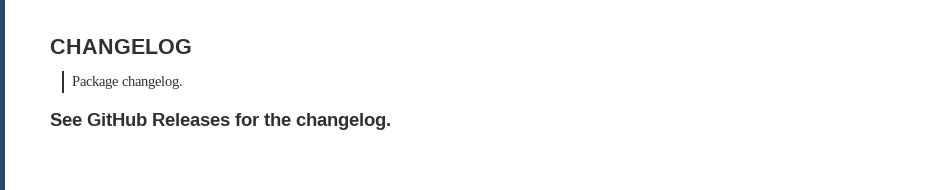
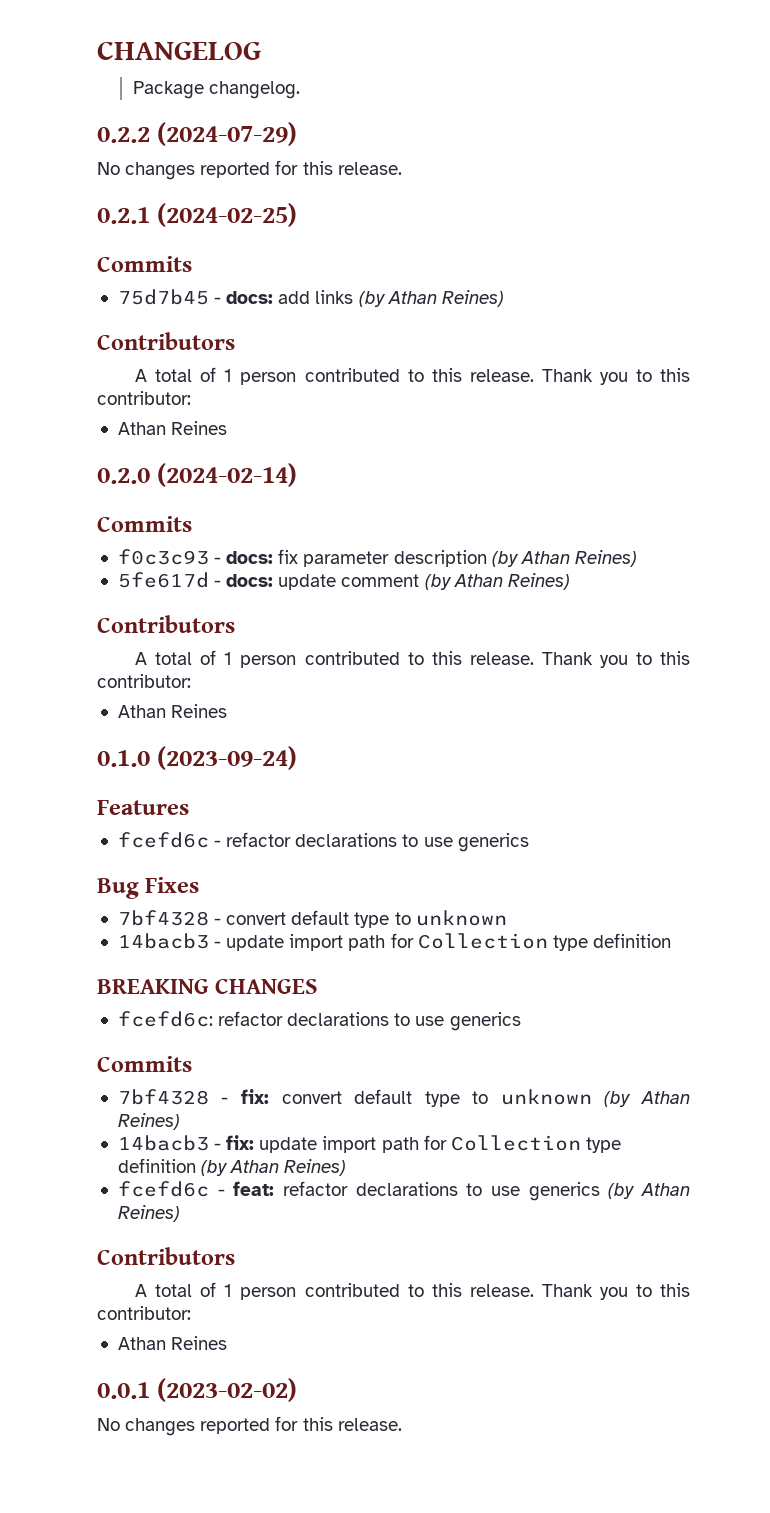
- See GitHub Releases for the changelog.
+ 0.2.2 (2024-07-29)
+ No changes reported for this release.
+ 0.2.1 (2024-02-25)
+ Commits
+ 75d7b45 - docs: add links (by Athan Reines)
+ Contributors
+ A total of 1 person contributed to this release. Thank you to this contributor:
+ Athan Reines
+ 0.2.0 (2024-02-14)
+ Commits
+ f0c3c93 - docs: fix parameter description (by Athan Reines)
+ 5fe617d - docs: update comment (by Athan Reines)
+ Contributors
+ A total of 1 person contributed to this release. Thank you to this contributor:
+ Athan Reines
+ 0.1.0 (2023-09-24)
+ Features
+ fcefd6c - refactor declarations to use generics
+ Bug Fixes
+ 7bf4328 - convert default type to unknown
+ 14bacb3 - update import path for Collection type definition
+ BREAKING CHANGES
+ fcefd6c: refactor declarations to use generics
+ Commits
+ 7bf4328 - fix: convert default type to unknown (by Athan Reines)
+ 14bacb3 - fix: update import path for Collection type definition (by Athan Reines)
+ fcefd6c - feat: refactor declarations to use generics (by Athan Reines)
+ Contributors
+ A total of 1 person contributed to this release. Thank you to this contributor:
+ Athan Reines
+ 0.0.1 (2023-02-02)
+ No changes reported for this release.

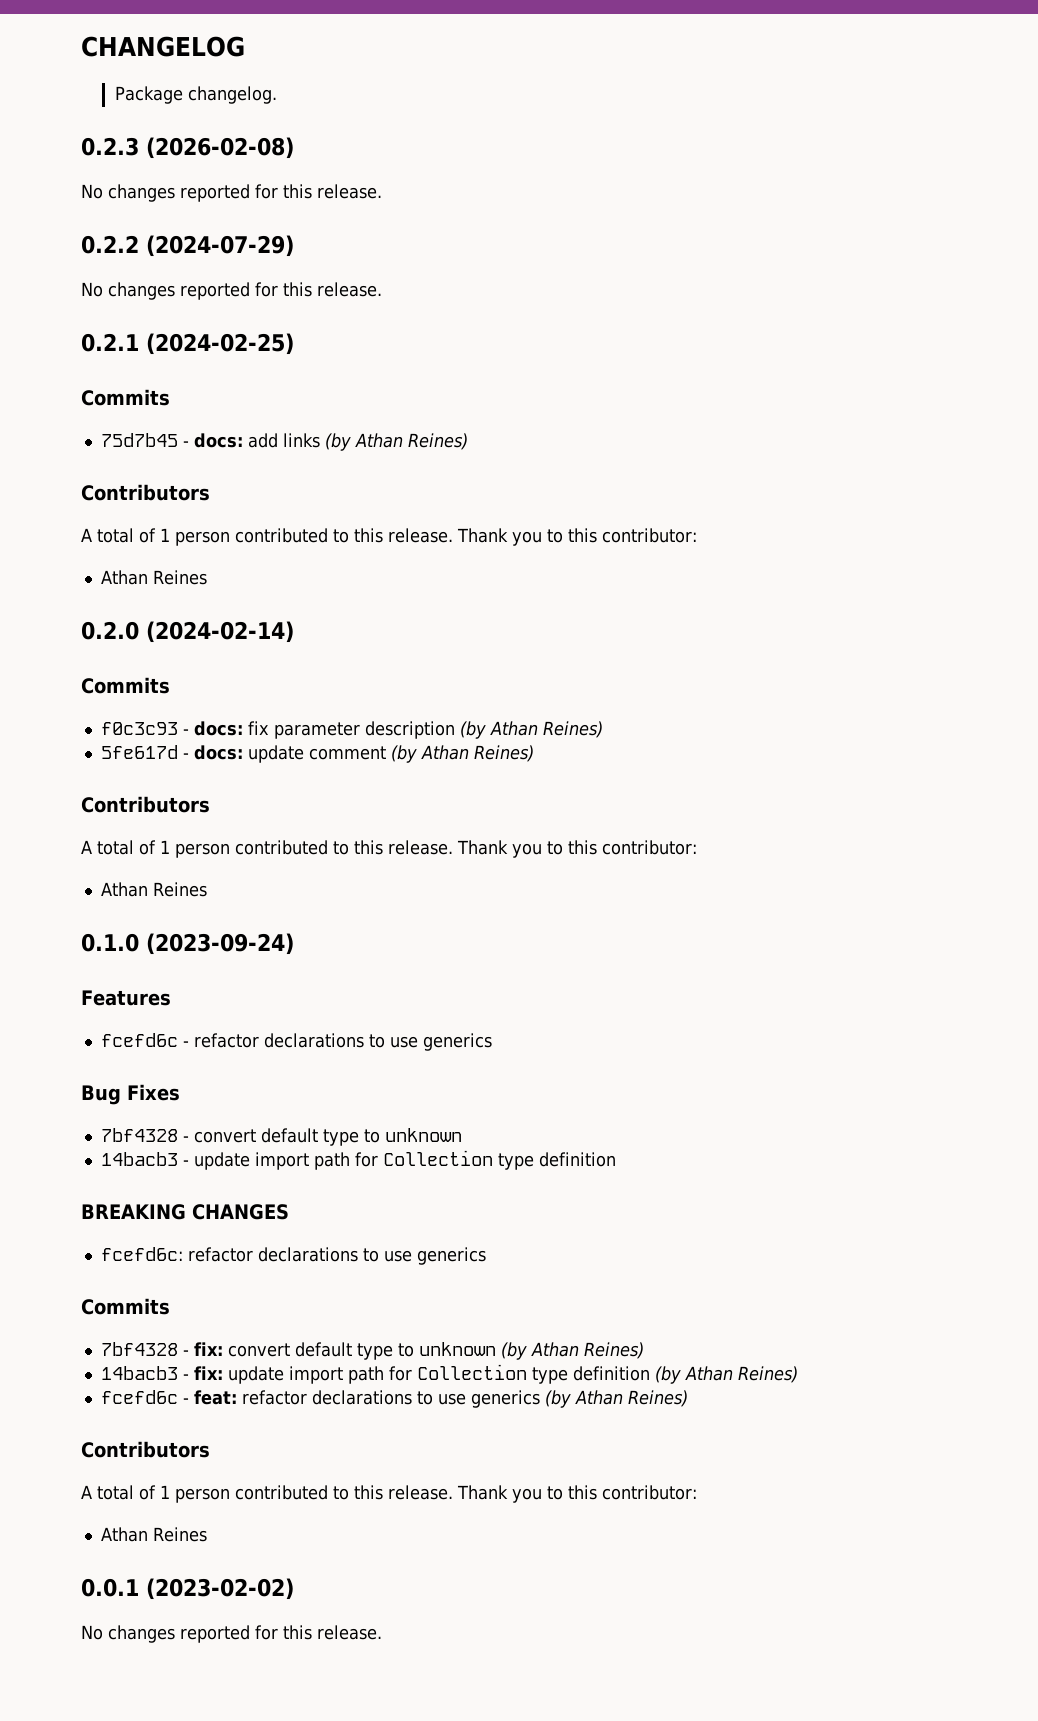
+ 0.2.3 (2026-02-08)
+ No changes reported for this release.

